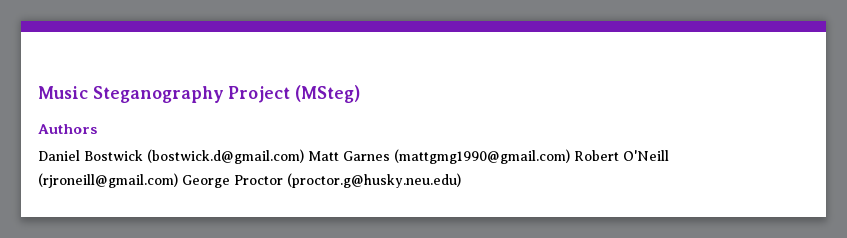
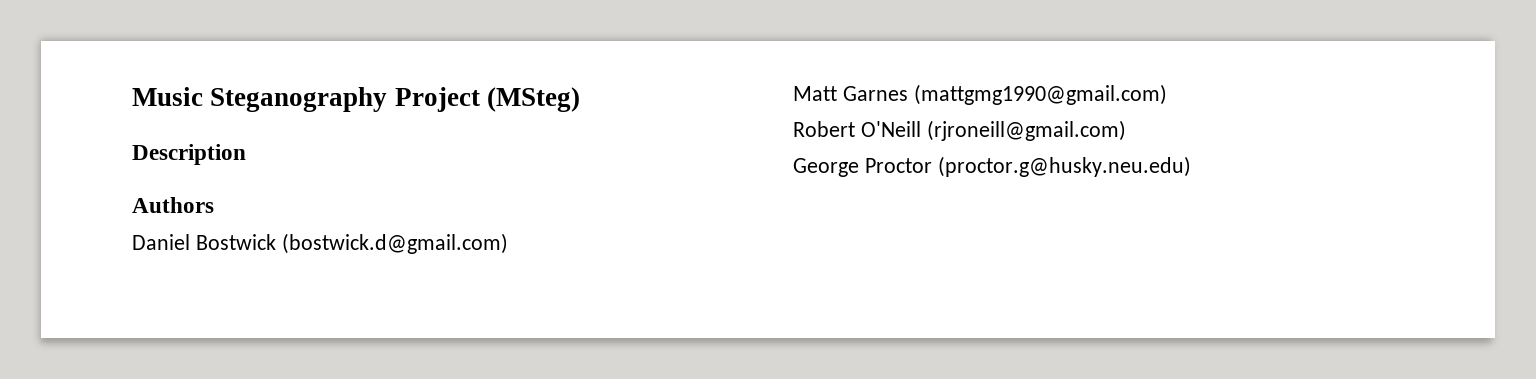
+ Description
- Daniel Bostwick (bostwick.d@gmail.com) Matt Garnes (mattgmg1990@gmail.com) Robert O'Neill (rjroneill@gmail.com) George Proctor (proctor.g@husky.neu.edu)
+ Daniel Bostwick (bostwick.d@gmail.com)
+ Matt Garnes (mattgmg1990@gmail.com)
+ Robert O'Neill (rjroneill@gmail.com)
+ George Proctor (proctor.g@husky.neu.edu)

